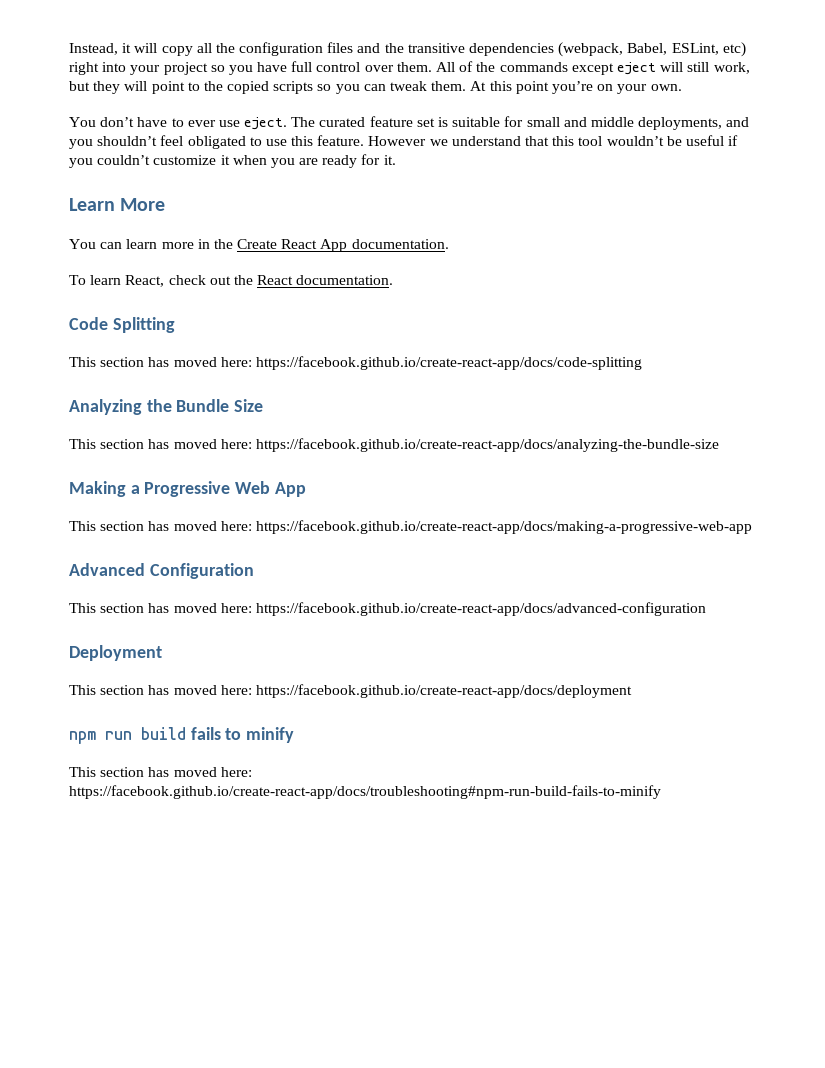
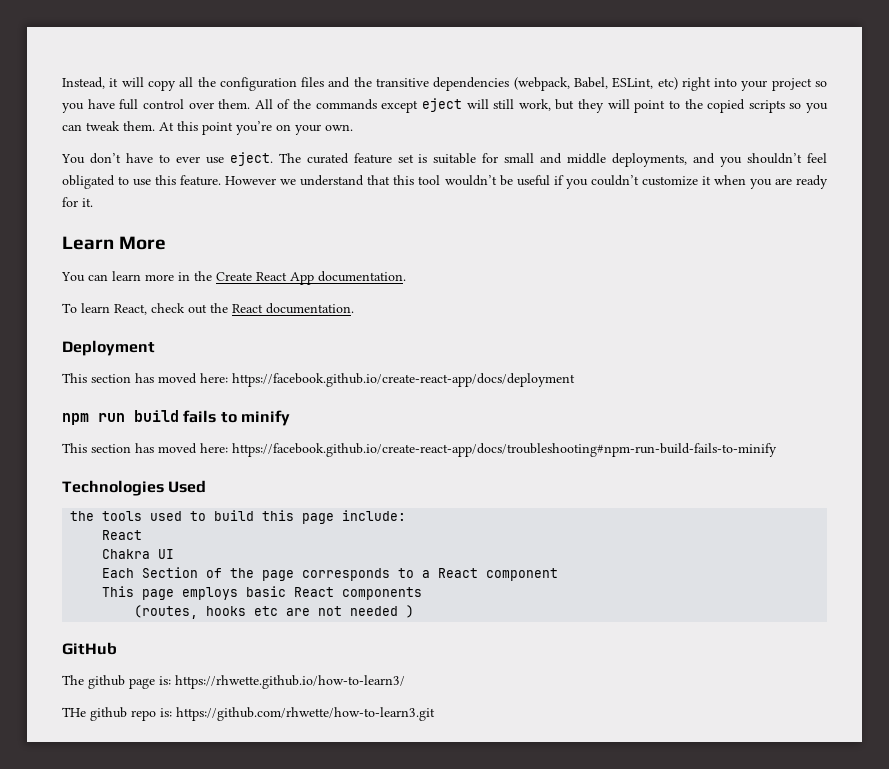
- Code Splitting
- This section has moved here: https://facebook.github.io/create-react-app/docs/code-splitting
- Analyzing the Bundle Size
- This section has moved here: https://facebook.github.io/create-react-app/docs/analyzing-the-bundle-size
- Making a Progressive Web App
- This section has moved here: https://facebook.github.io/create-react-app/docs/making-a-progressive-web-app
- Advanced Configuration
- This section has moved here: https://facebook.github.io/create-react-app/docs/advanced-configuration
+ Technologies Used
+ the tools used to build this page include:
+ React
+ Chakra UI
+ Each Section of the page corresponds to a React component
+ This page employs basic React components
+ (routes, hooks etc are not needed )
+ GitHub
+ The github page is: https://rhwette.github.io/how-to-learn3/
+ THe github repo is: https://github.com/rhwette/how-to-learn3.git

